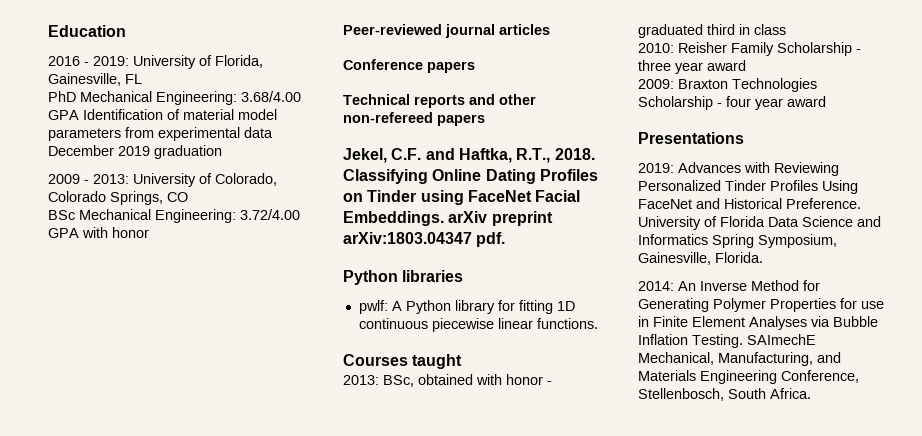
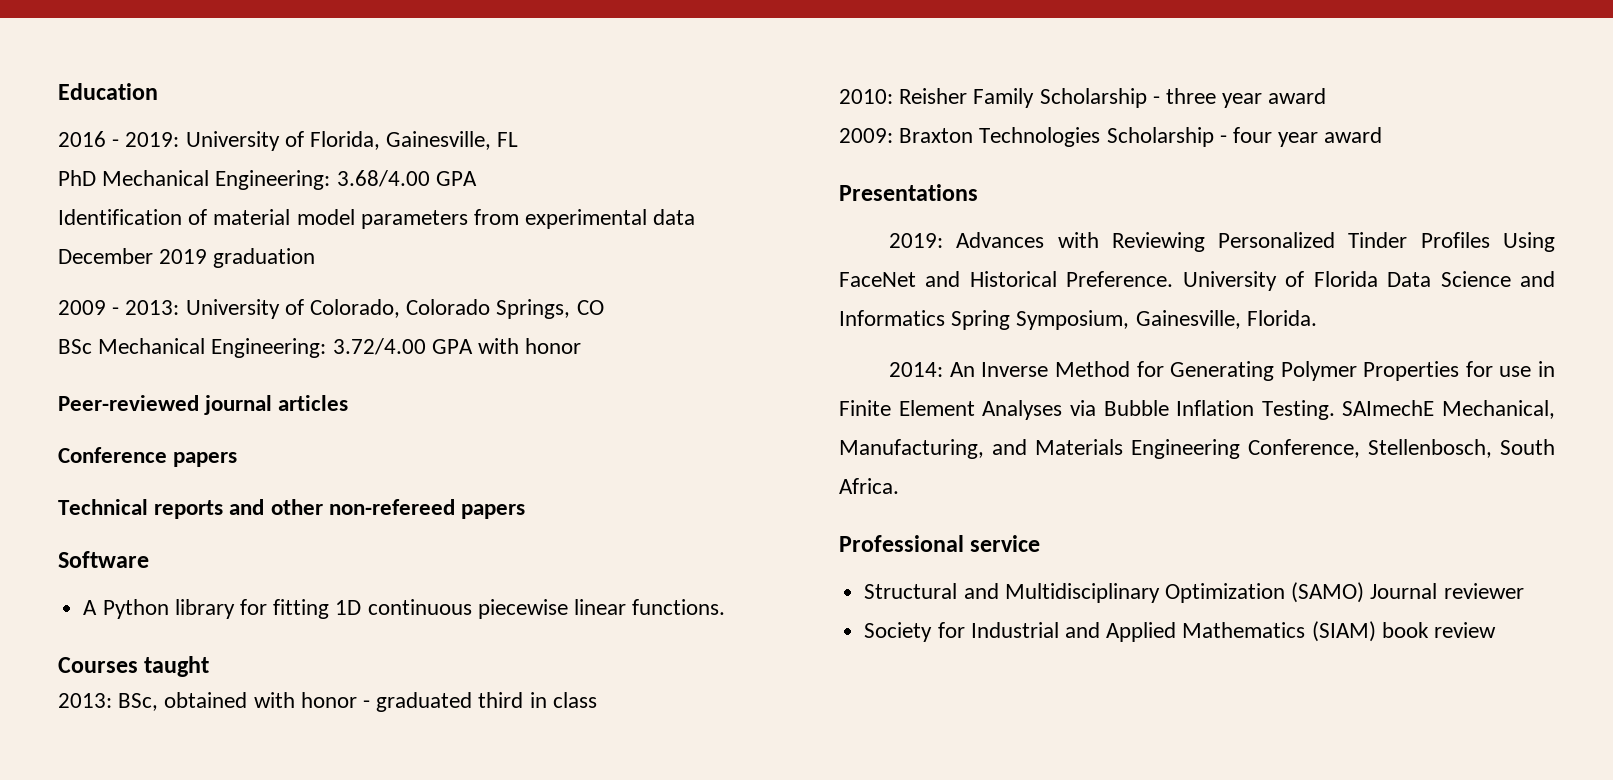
- PhD Mechanical Engineering: 3.68/4.00 GPA Identification of material model parameters from experimental data December 2019 graduation
+ PhD Mechanical Engineering: 3.68/4.00 GPA
+ Identification of material model parameters from experimental data December 2019 graduation
- Jekel, C.F. and Haftka, R.T., 2018. Classifying Online Dating Profiles on Tinder using FaceNet Facial Embeddings. arXiv preprint arXiv:1803.04347 pdf.
- Python libraries
- pwlf: A Python library for fitting 1D continuous piecewise linear functions.
+ Software
+ A Python library for fitting 1D continuous piecewise linear functions.
+ Professional service
+ Structural and Multidisciplinary Optimization (SAMO) Journal reviewer
+ Society for Industrial and Applied Mathematics (SIAM) book review

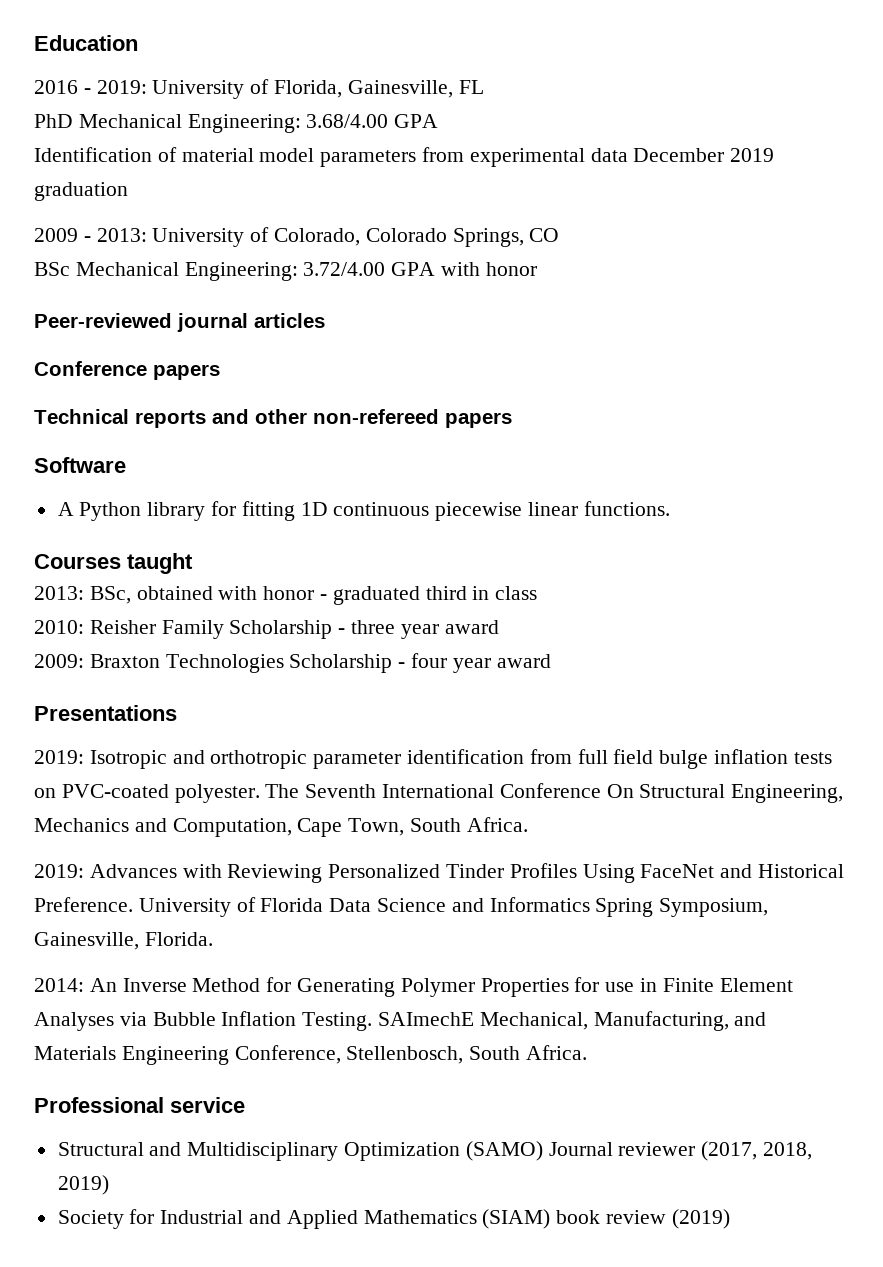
+ 2019: Isotropic and orthotropic parameter identification from full field bulge inflation tests on PVC-coated polyester. The Seventh International Conference On Structural Engineering, Mechanics and Computation, Cape Town, South Africa.
- Structural and Multidisciplinary Optimization (SAMO) Journal reviewer
+ Structural and Multidisciplinary Optimization (SAMO) Journal reviewer (2017, 2018, 2019)
- Society for Industrial and Applied Mathematics (SIAM) book review
+ Society for Industrial and Applied Mathematics (SIAM) book review (2019)

